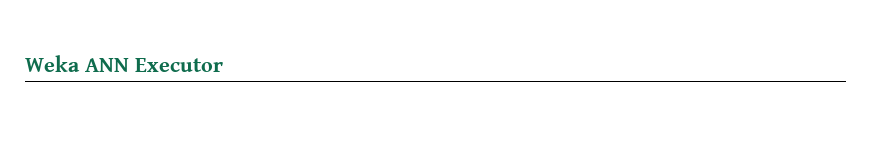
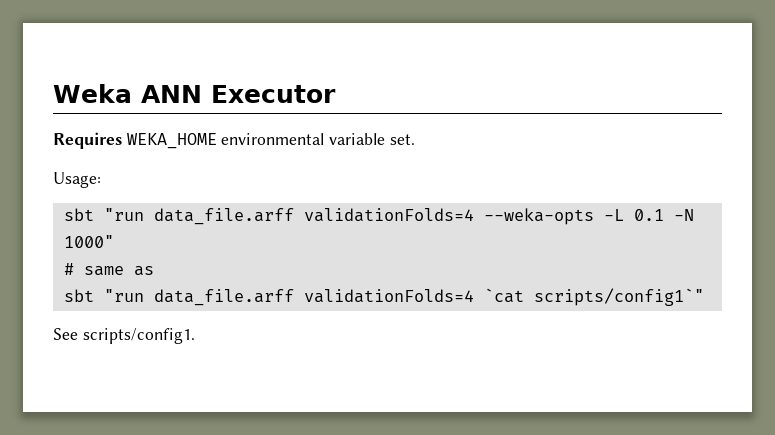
+ Requires WEKA_HOME environmental variable set.
+ Usage:
+ sbt "run data_file.arff validationFolds=4 --weka-opts -L 0.1 -N 1000"
+ # same as
+ sbt "run data_file.arff validationFolds=4 `cat scripts/config1`"
+ See scripts/config1.

